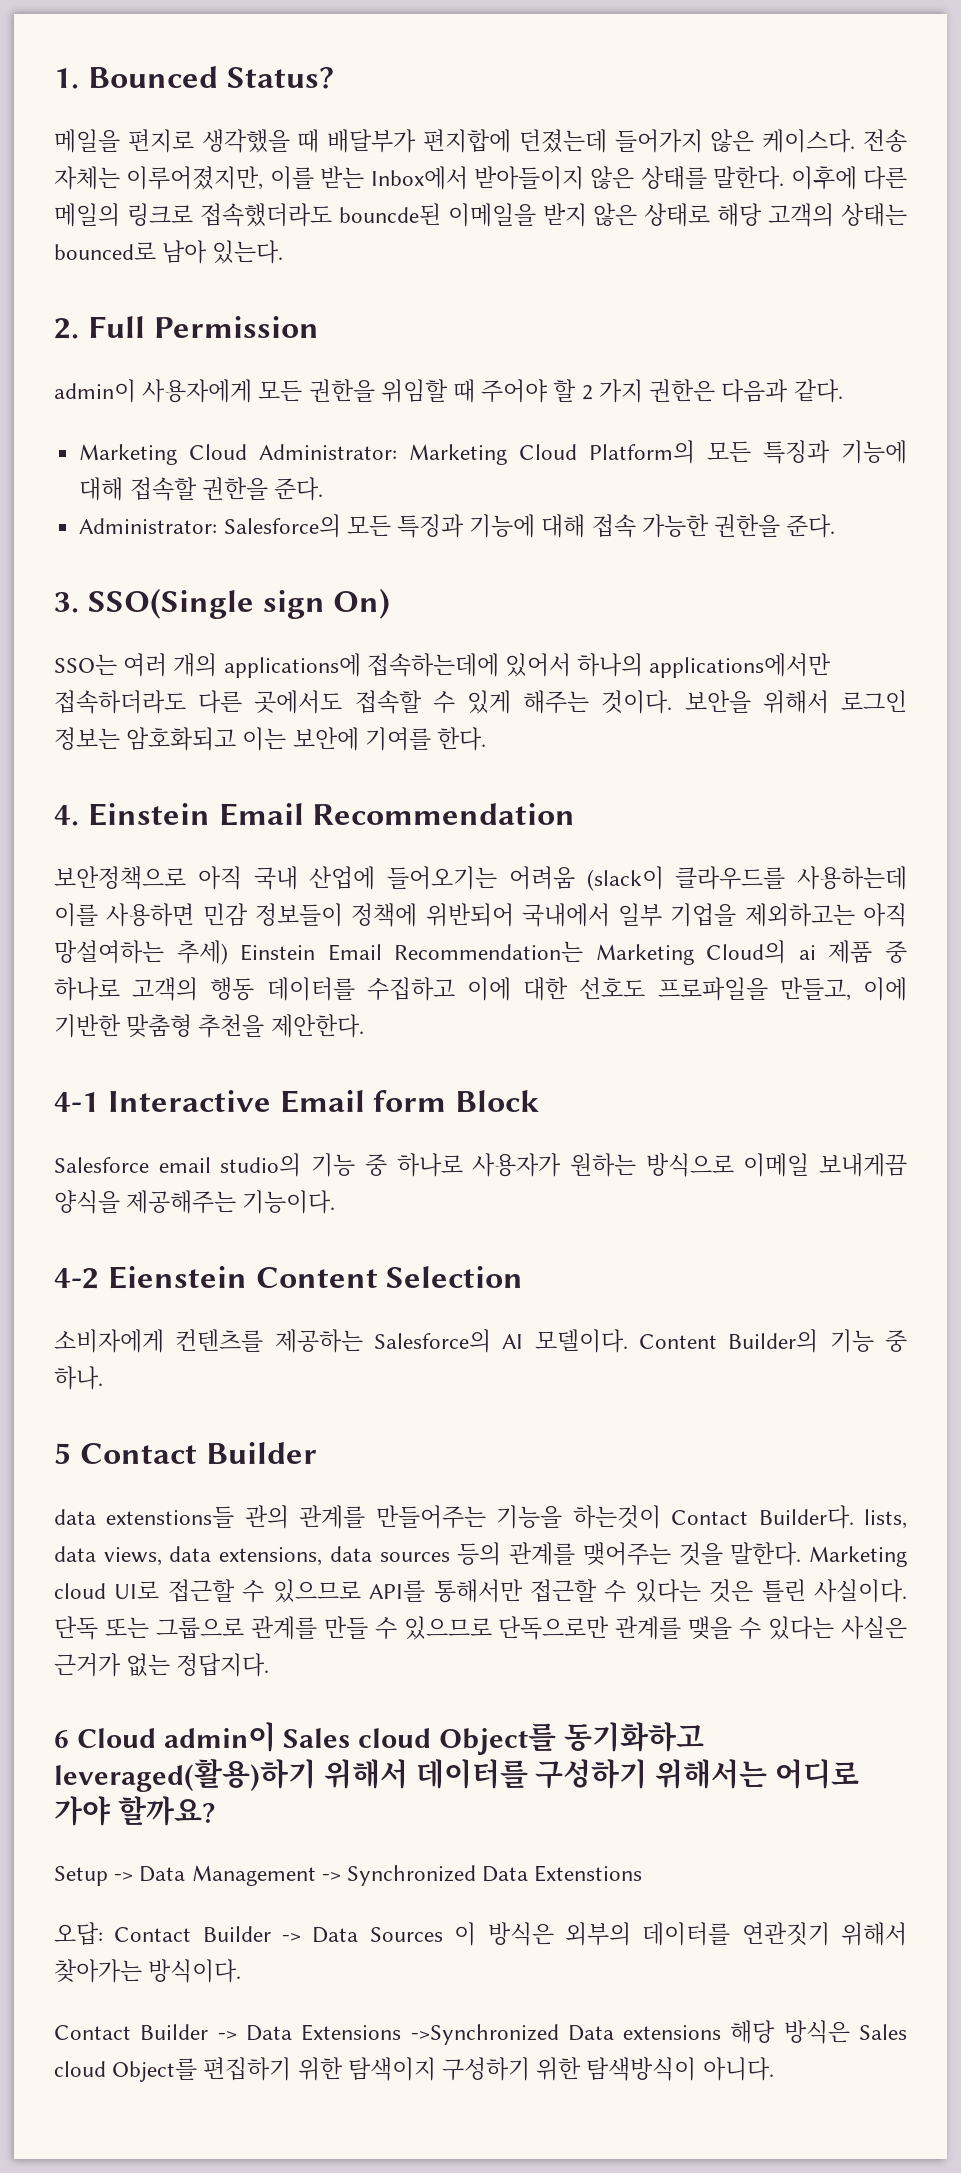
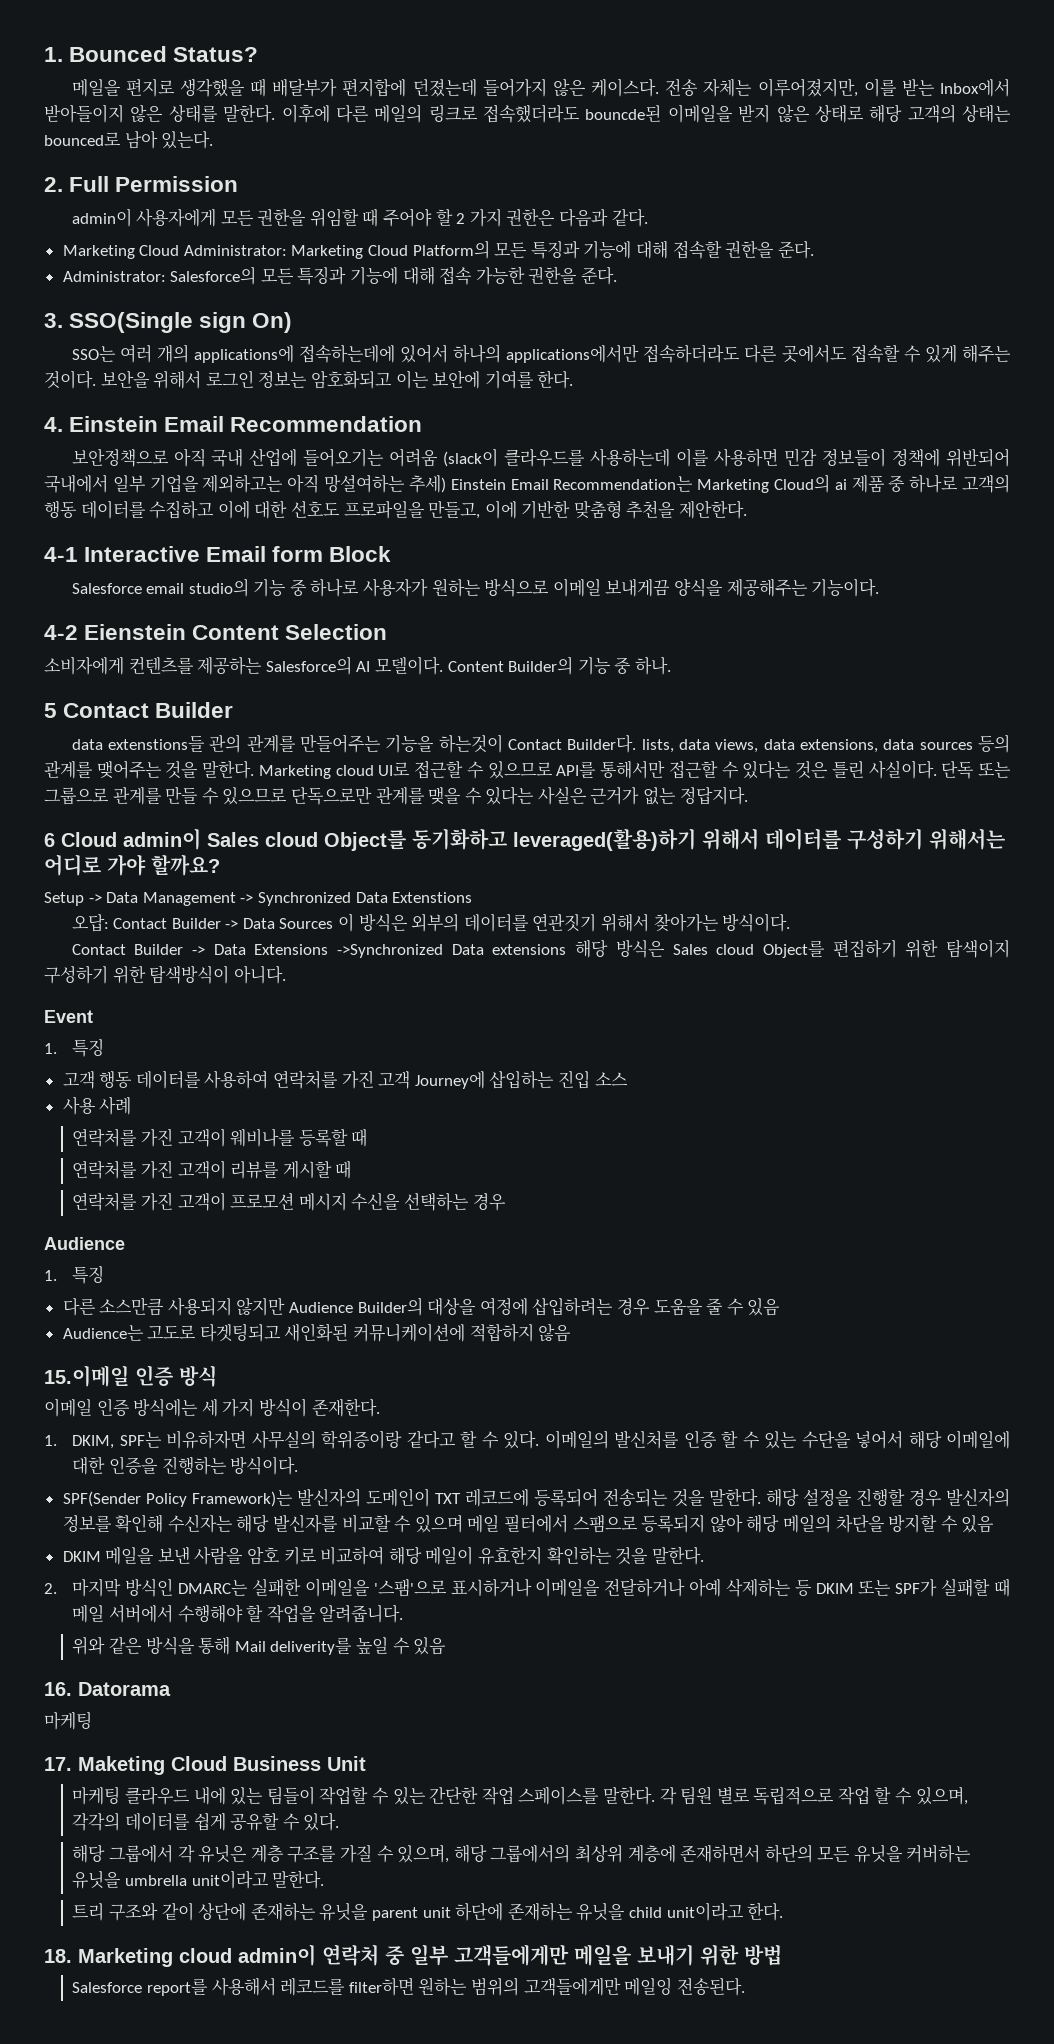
+ Event
+ 1. 특징
+ 고객 행동 데이터를 사용하여 연락처를 가진 고객 Journey에 삽입하는 진입 소스
+ 사용 사례
+ 연락처를 가진 고객이 웨비나를 등록할 때
+ 연락처를 가진 고객이 리뷰를 게시할 때
+ 연락처를 가진 고객이 프로모션 메시지 수신을 선택하는 경우
+ Audience
+ 1. 특징
+ 다른 소스만큼 사용되지 않지만 Audience Builder의 대상을 여정에 삽입하려는 경우 도움을 줄 수 있음
+ Audience는 고도로 타겟팅되고 새인화된 커뮤니케이션에 적합하지 않음
+ 15.이메일 인증 방식
+ 이메일 인증 방식에는 세 가지 방식이 존재한다.
+ 1. DKIM, SPF는 비유하자면 사무실의 학위증이랑 같다고 할 수 있다. 이메일의 발신처를 인증 할 수 있는 수단을 넣어서 해당 이메일에 대한 인증을 진행하는 방식이다.
+ SPF(Sender Policy Framework)는 발신자의 도메인이 TXT 레코드에 등록되어 전송되는 것을 말한다. 해당 설정을 진행할 경우 발신자의 정보를 확인해 수신자는 해당 발신자를 비교할 수 있으며 메일 필터에서 스팸으로 등록되지 않아 해당 메일의 차단을 방지할 수 있음
+ DKIM 메일을 보낸 사람을 암호 키로 비교하여 해당 메일이 유효한지 확인하는 것을 말한다.
+ 2. 마지막 방식인 DMARC는 실패한 이메일을 '스팸'으로 표시하거나 이메일을 전달하거나 아예 삭제하는 등 DKIM 또는 SPF가 실패할 때 메일 서버에서 수행해야 할 작업을 알려줍니다.
+ 위와 같은 방식을 통해 Mail deliverity를 높일 수 있음
+ 16. Datorama
+ 마케팅
+ 17. Maketing Cloud Business Unit
+ 마케팅 클라우드 내에 있는 팀들이 작업할 수 있는 간단한 작업 스페이스를 말한다. 각 팀원 별로 독립적으로 작업 할 수 있으며, 각각의 데이터를 쉽게 공유할 수 있다.
+ 해당 그룹에서 각 유닛은 계층 구조를 가질 수 있으며, 해당 그룹에서의 최상위 계층에 존재하면서 하단의 모든 유닛을 커버하는 유닛을 umbrella unit이라고 말한다.
+ 트리 구조와 같이 상단에 존재하는 유닛을 parent unit 하단에 존재하는 유닛을 child unit이라고 한다.
+ 18. Marketing cloud admin이 연락처 중 일부 고객들에게만 메일을 보내기 위한 방법
+ Salesforce report를 사용해서 레코드를 filter하면 원하는 범위의 고객들에게만 메일잉 전송된다.

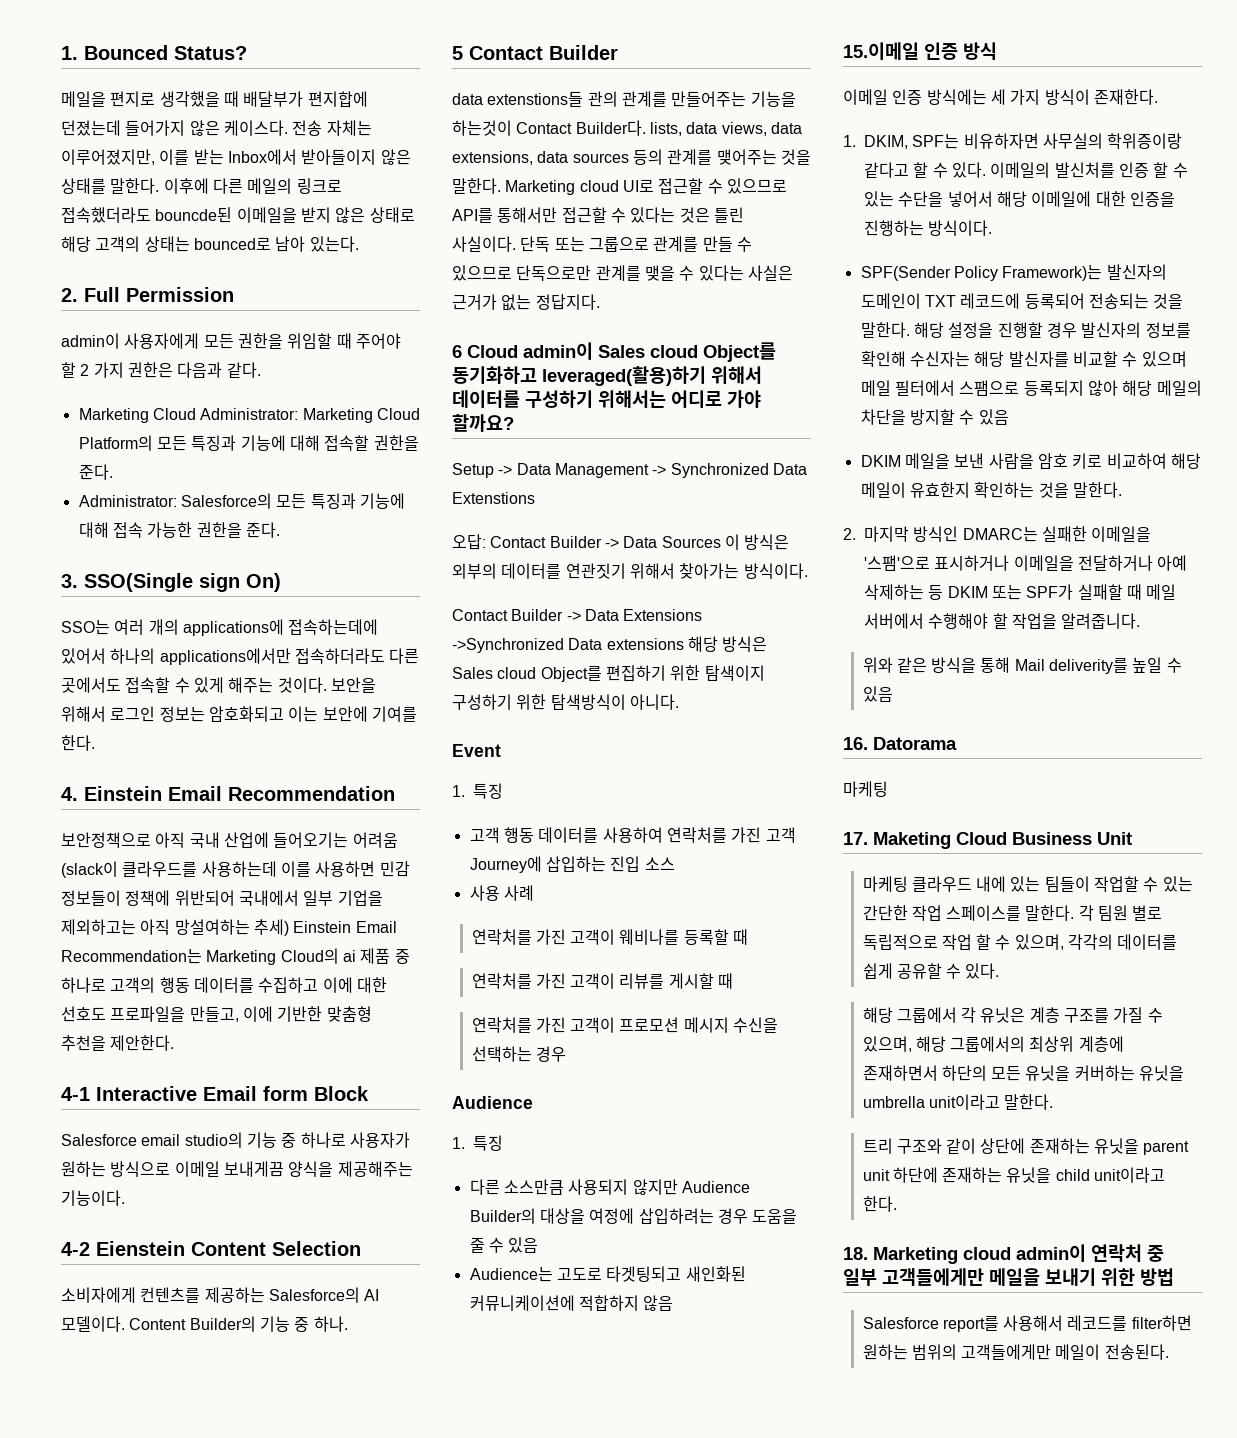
- Salesforce report를 사용해서 레코드를 filter하면 원하는 범위의 고객들에게만 메일잉 전송된다.
+ Salesforce report를 사용해서 레코드를 filter하면 원하는 범위의 고객들에게만 메일이 전송된다.

